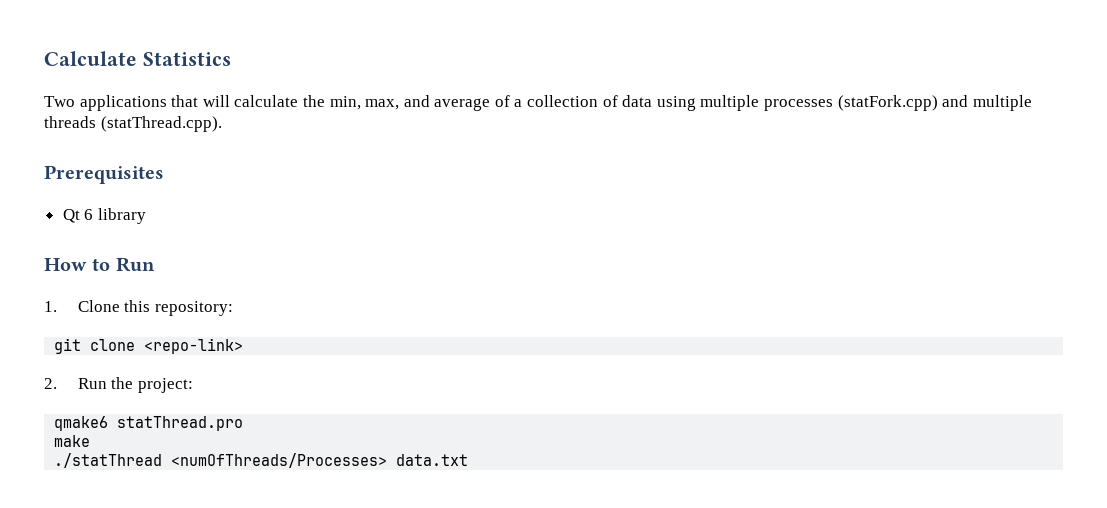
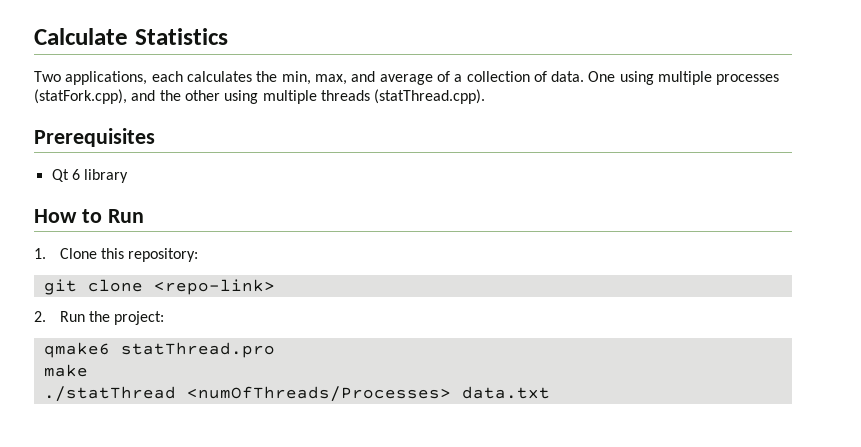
- Two applications that will calculate the min, max, and average of a collection of data using multiple processes (statFork.cpp) and multiple threads (statThread.cpp).
+ Two applications, each calculates the min, max, and average of a collection of data. One using multiple processes (statFork.cpp), and the other using multiple threads (statThread.cpp).

